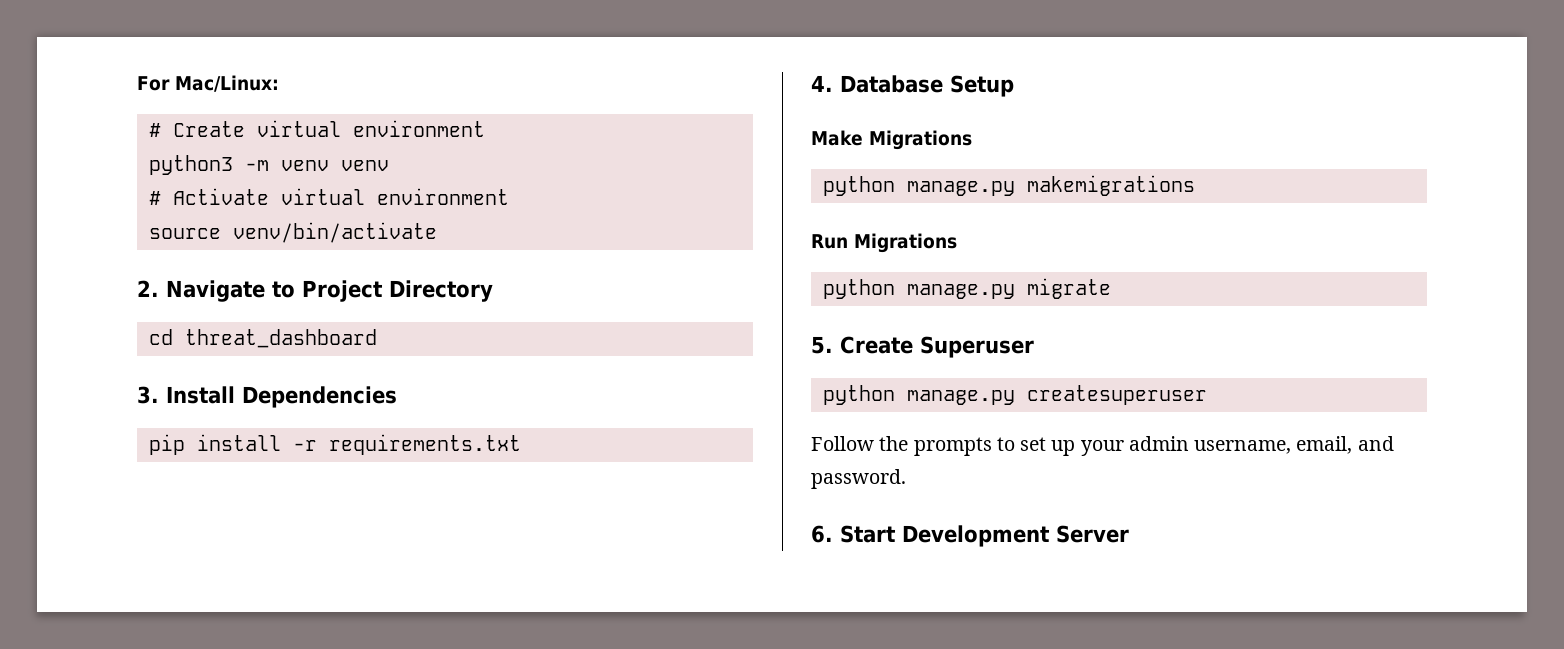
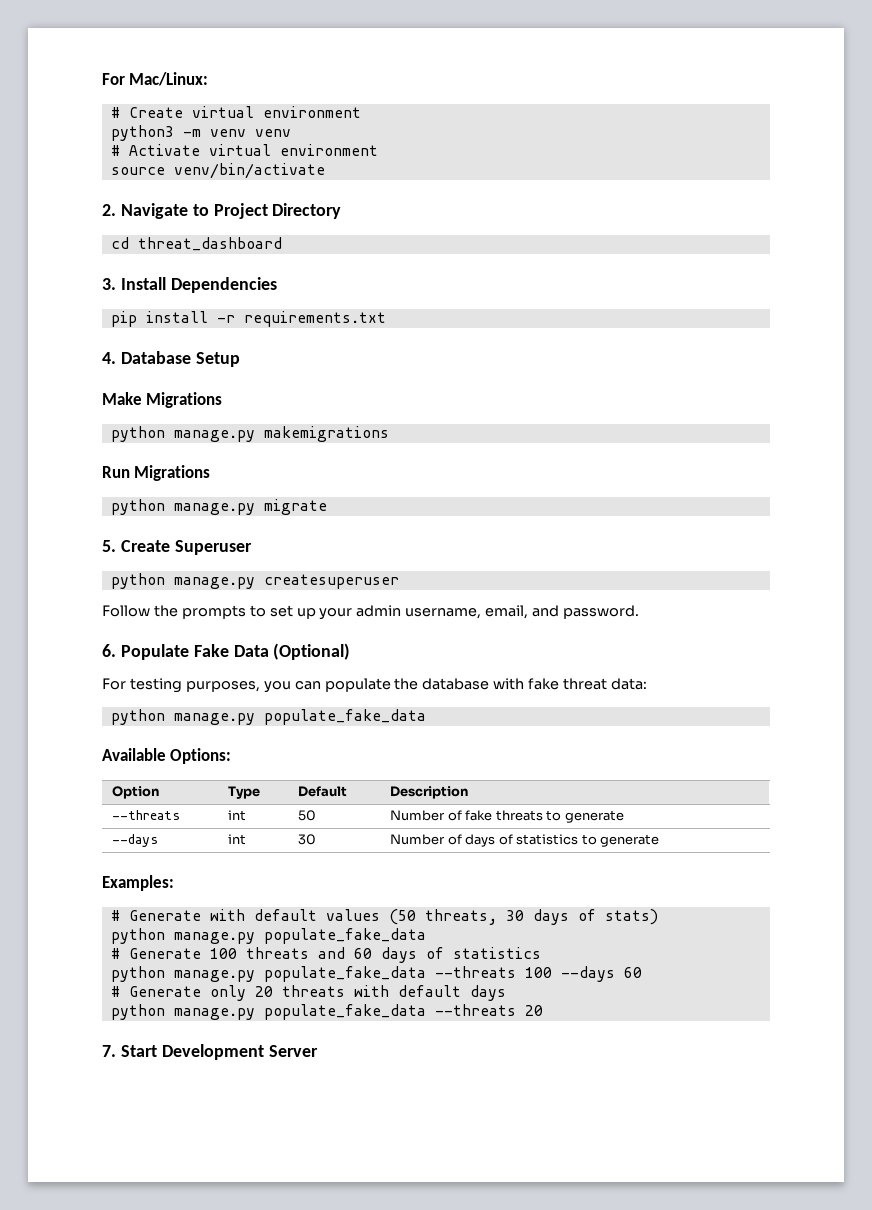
- 6. Start Development Server
+ 6. Populate Fake Data (Optional)
+ For testing purposes, you can populate the database with fake threat data:
+ python manage.py populate_fake_data
+ Available Options:
+ Option | Type | Default | Description
+ --threats | int | 50 | Number of fake threats to generate
+ --days | int | 30 | Number of days of statistics to generate
+ Examples:
+ # Generate with default values (50 threats, 30 days of stats)
+ python manage.py populate_fake_data
+ # Generate 100 threats and 60 days of statistics
+ python manage.py populate_fake_data --threats 100 --days 60
+ # Generate only 20 threats with default days
+ python manage.py populate_fake_data --threats 20
+ 7. Start Development Server

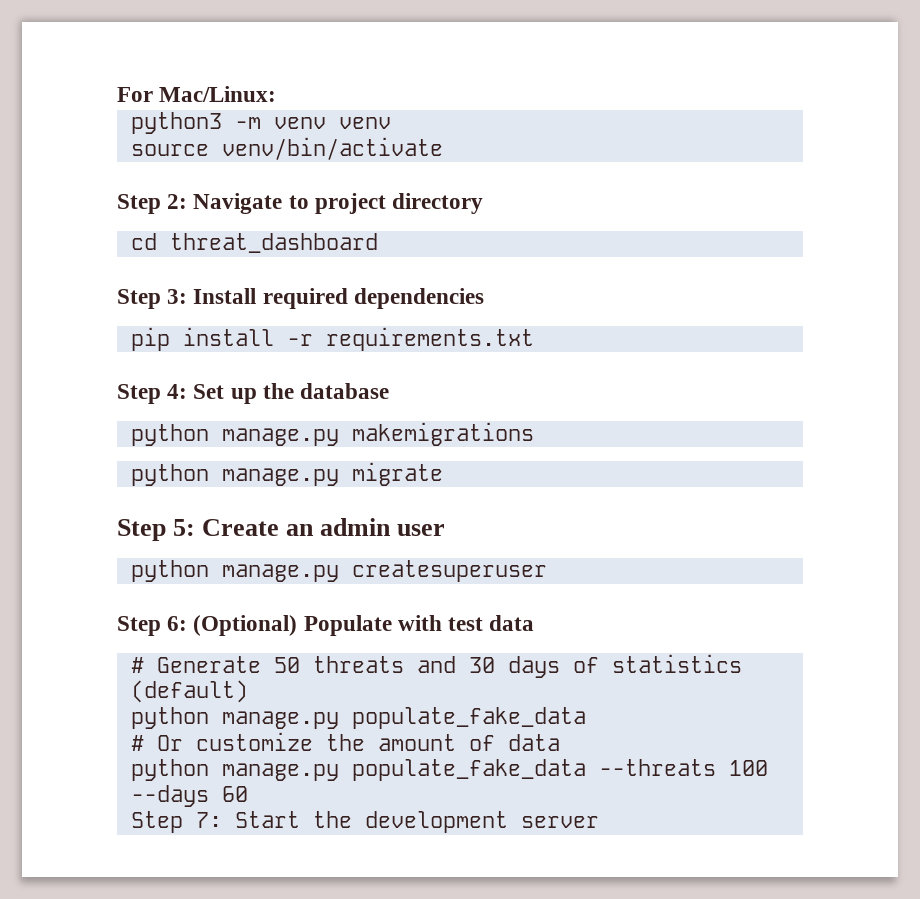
- # Create virtual environment
- # Activate virtual environment
  source venv/bin/activate
- 2. Navigate to Project Directory
+ Step 2: Navigate to project directory
  cd threat_dashboard
- 3. Install Dependencies
+ Step 3: Install required dependencies
  pip install -r requirements.txt
- 4. Database Setup
- Make Migrations
+ Step 4: Set up the database
- Run Migrations
- 5. Create Superuser
+ Step 5: Create an admin user
  python manage.py createsuperuser
- Follow the prompts to set up your admin username, email, and password.
- 6. Populate Fake Data (Optional)
- For testing purposes, you can populate the database with fake threat data:
+ Step 6: (Optional) Populate with test data
+ # Generate 50 threats and 30 days of statistics (default)
  python manage.py populate_fake_data
- Available Options:
- Option | Type | Default | Description
- --threats | int | 50 | Number of fake threats to generate
- --days | int | 30 | Number of days of statistics to generate
- Examples:
- # Generate with default values (50 threats, 30 days of stats)
- python manage.py populate_fake_data
- # Generate 100 threats and 60 days of statistics
+ # Or customize the amount of data
- # Generate only 20 threats with default days
- python manage.py populate_fake_data --threats 20
- 7. Start Development Server
+ Step 7: Start the development server

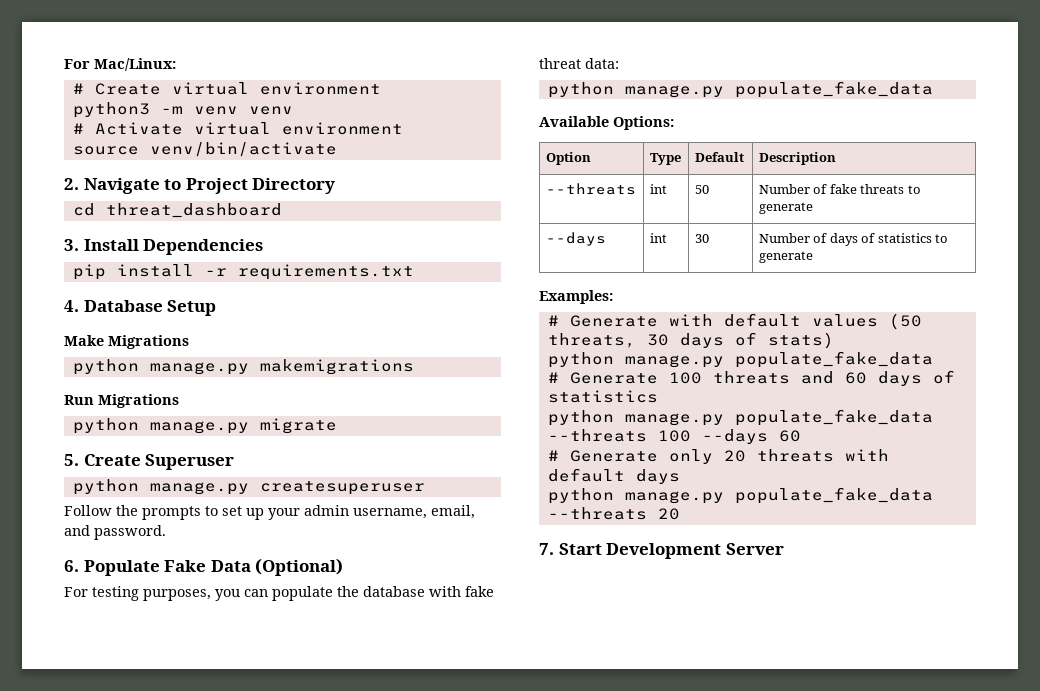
+ # Create virtual environment
+ # Activate virtual environment
  source venv/bin/activate
- Step 2: Navigate to project directory
+ 2. Navigate to Project Directory
  cd threat_dashboard
- Step 3: Install required dependencies
+ 3. Install Dependencies
  pip install -r requirements.txt
- Step 4: Set up the database
+ 4. Database Setup
+ Make Migrations
+ Run Migrations
- Step 5: Create an admin user
+ 5. Create Superuser
  python manage.py createsuperuser
- Step 6: (Optional) Populate with test data
- # Generate 50 threats and 30 days of statistics (default)
+ Follow the prompts to set up your admin username, email, and password.
+ 6. Populate Fake Data (Optional)
+ For testing purposes, you can populate the database with fake threat data:
+ python manage.py populate_fake_data
+ Available Options:
+ Option | Type | Default | Description
+ --threats | int | 50 | Number of fake threats to generate
+ --days | int | 30 | Number of days of statistics to generate
+ Examples:
+ # Generate with default values (50 threats, 30 days of stats)
- # Or customize the amount of data
+ # Generate 100 threats and 60 days of statistics
- Step 7: Start the development server
+ # Generate only 20 threats with default days
+ python manage.py populate_fake_data --threats 20
+ 7. Start Development Server

